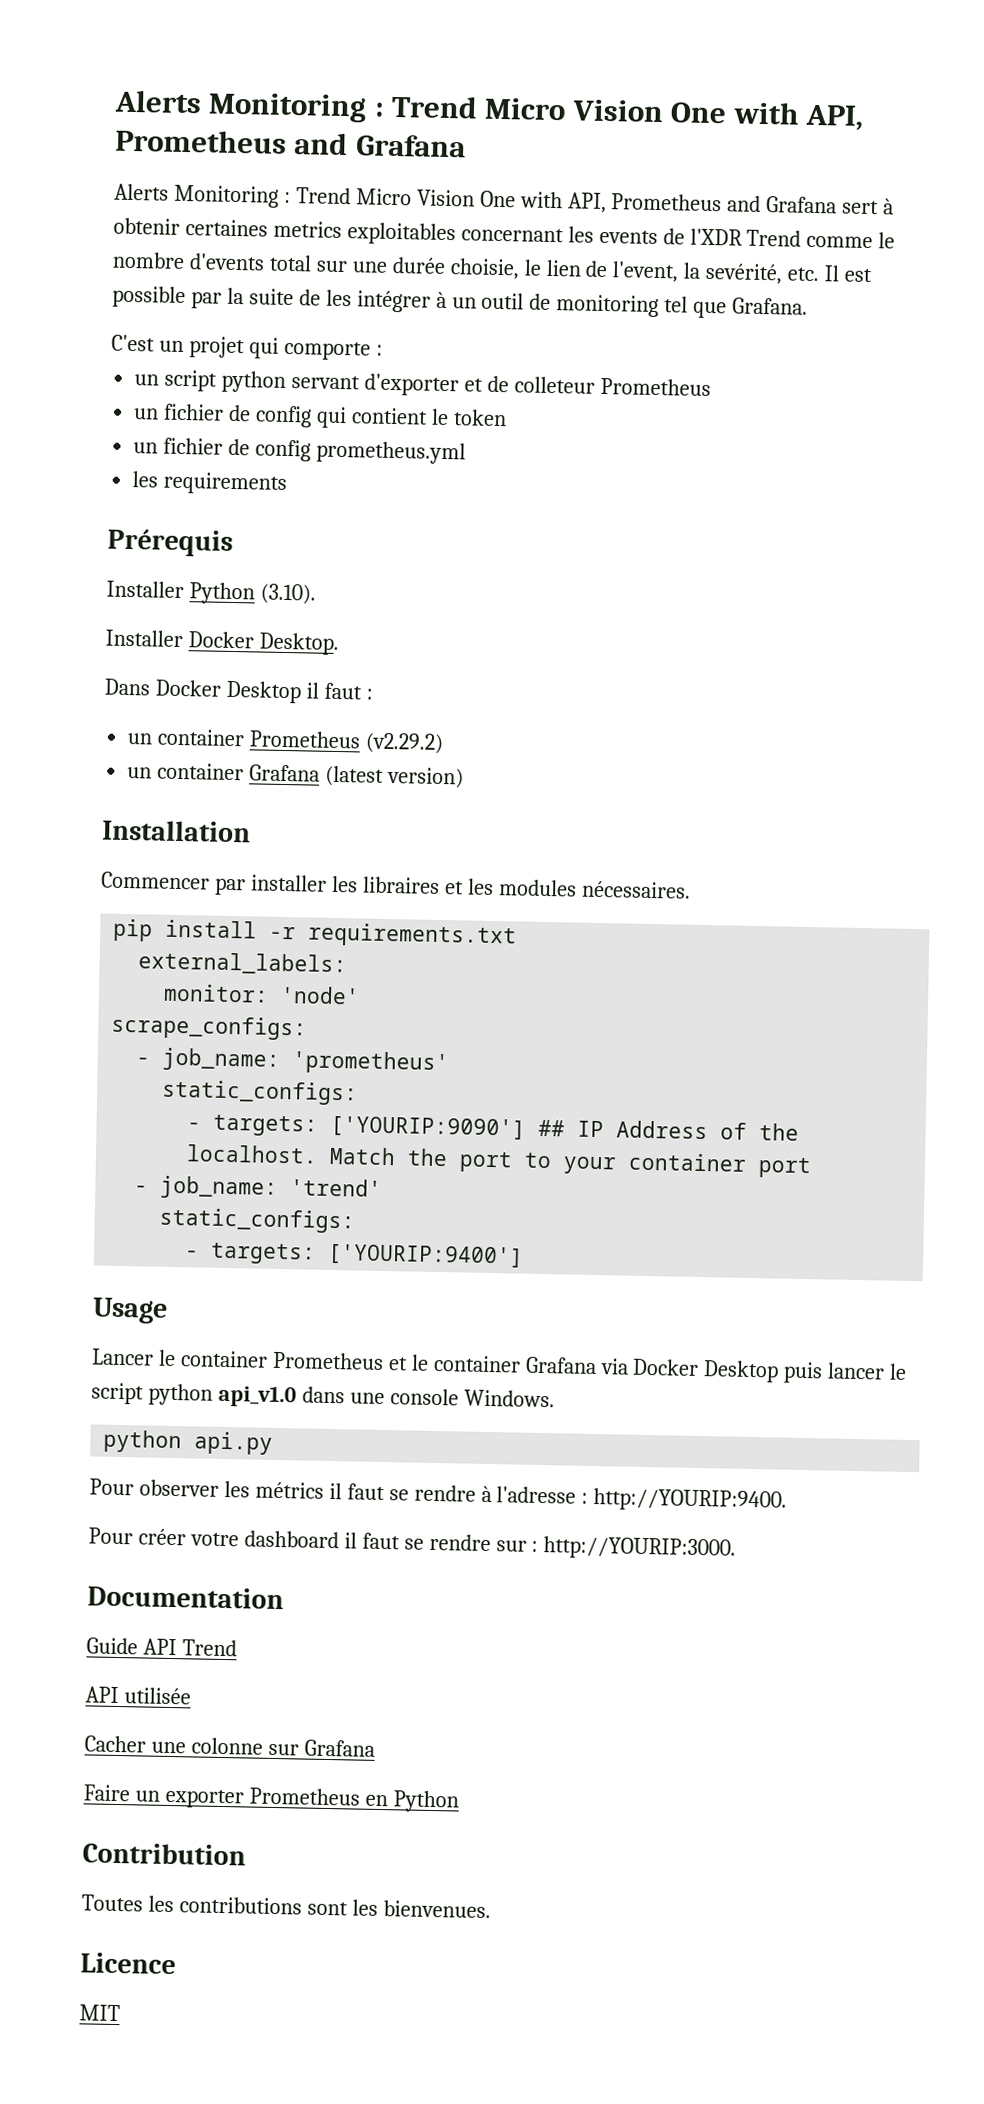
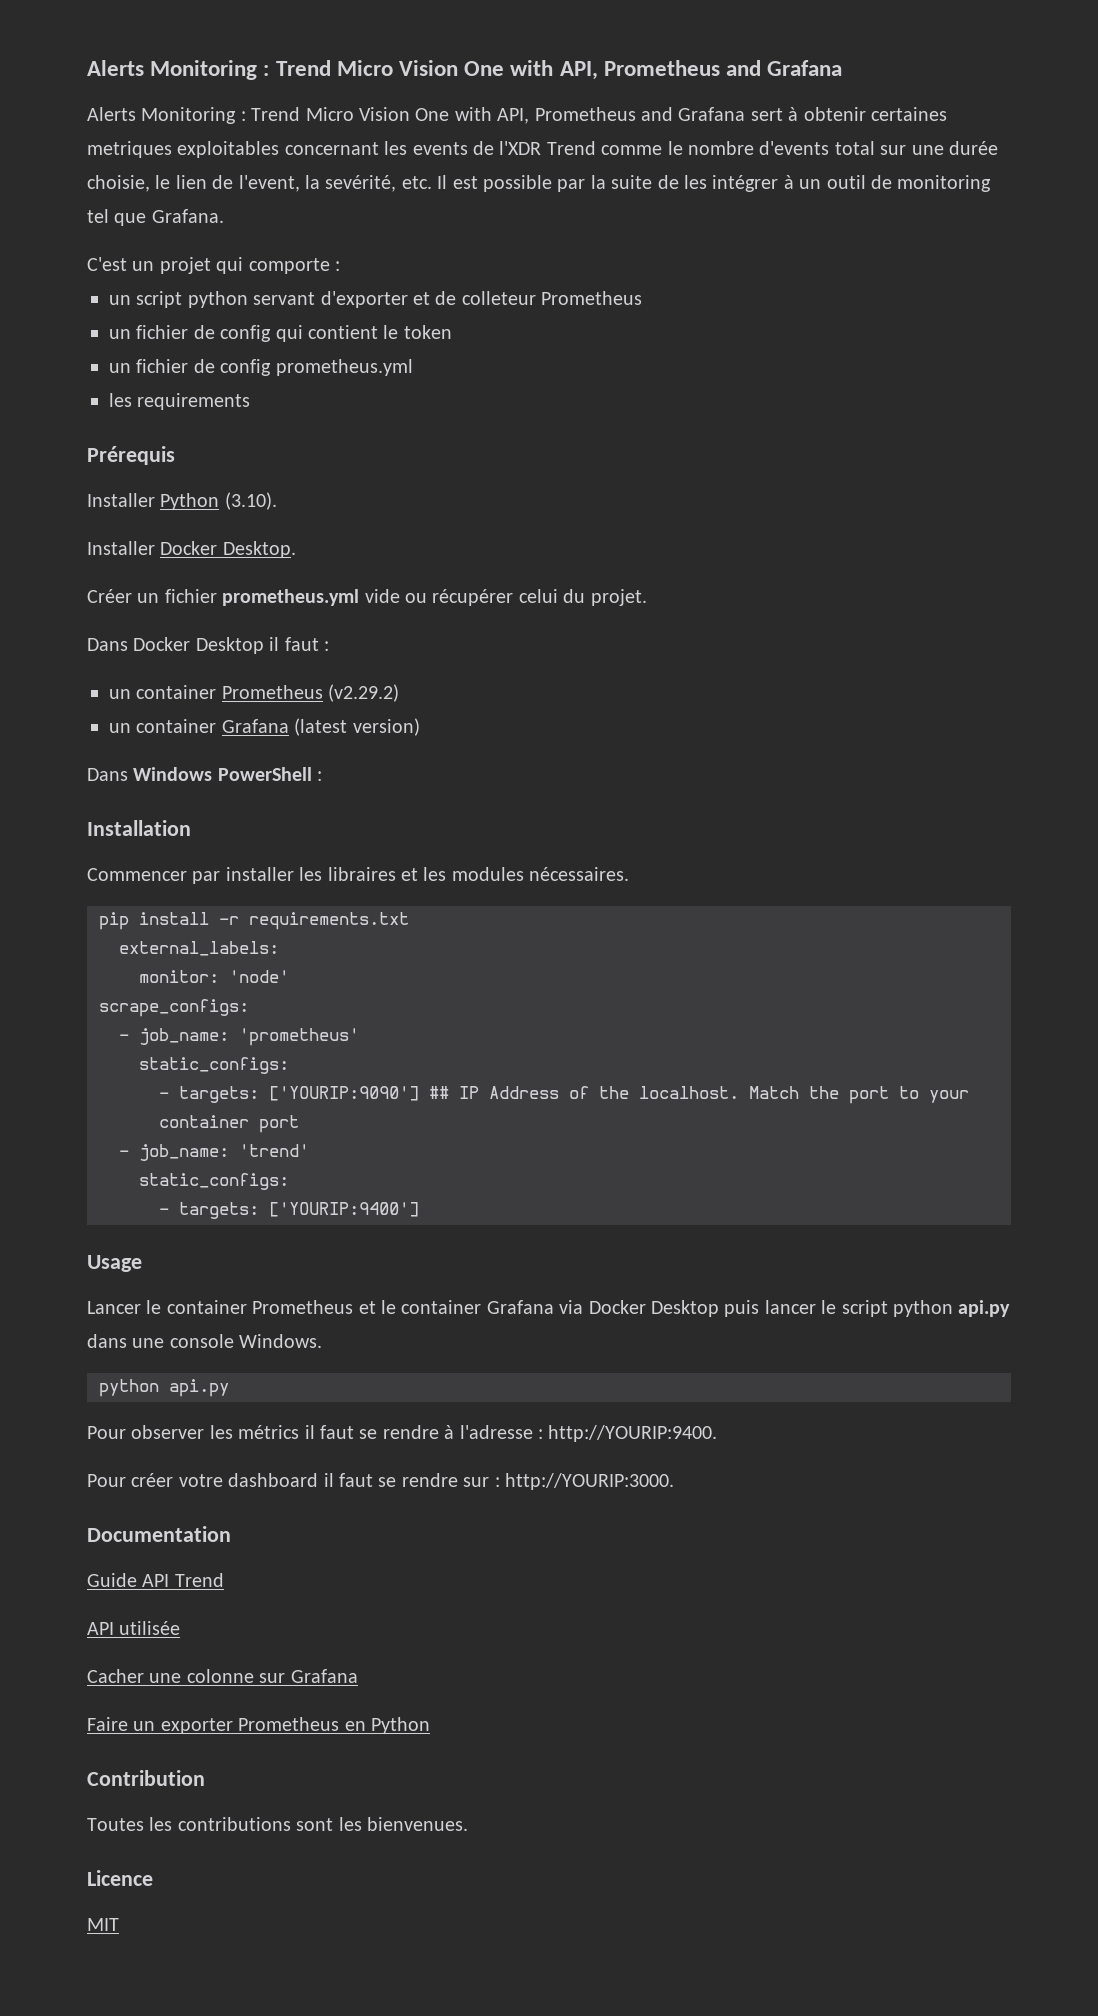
- Alerts Monitoring : Trend Micro Vision One with API, Prometheus and Grafana sert à obtenir certaines metrics exploitables concernant les events de l'XDR Trend comme le nombre d'events total sur une durée choisie, le lien de l'event, la sevérité, etc. Il est possible par la suite de les intégrer à un outil de monitoring tel que Grafana.
+ Alerts Monitoring : Trend Micro Vision One with API, Prometheus and Grafana sert à obtenir certaines metriques exploitables concernant les events de l'XDR Trend comme le nombre d'events total sur une durée choisie, le lien de l'event, la sevérité, etc. Il est possible par la suite de les intégrer à un outil de monitoring tel que Grafana.
+ Créer un fichier prometheus.yml vide ou récupérer celui du projet.
+ Dans Windows PowerShell :
- Lancer le container Prometheus et le container Grafana via Docker Desktop puis lancer le script python api_v1.0 dans une console Windows.
+ Lancer le container Prometheus et le container Grafana via Docker Desktop puis lancer le script python api.py dans une console Windows.

